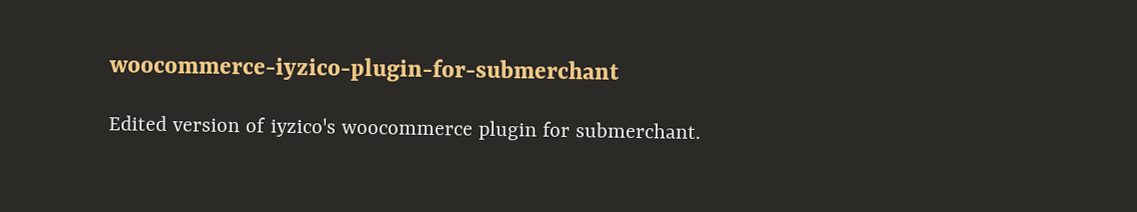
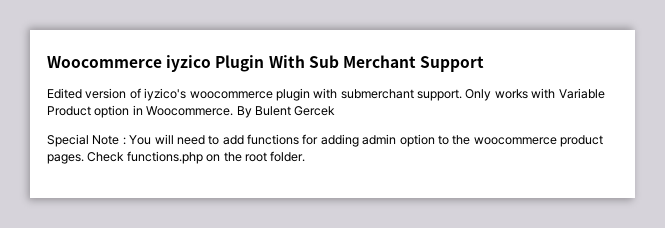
- woocommerce-iyzico-plugin-for-submerchant
+ Woocommerce iyzico Plugin With Sub Merchant Support
- Edited version of iyzico's woocommerce plugin for submerchant.
+ Edited version of iyzico's woocommerce plugin with submerchant support. Only works with Variable Product option in Woocommerce. By Bulent Gercek
+ Special Note : You will need to add functions for adding admin option to the woocommerce product pages. Check functions.php on the root folder.

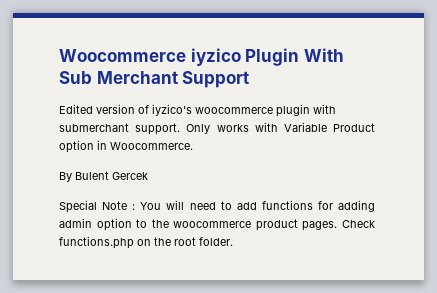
- Only works with Variable Product option in Woocommerce. By Bulent Gercek
+ Only works with Variable Product option in Woocommerce.
+ By Bulent Gercek

